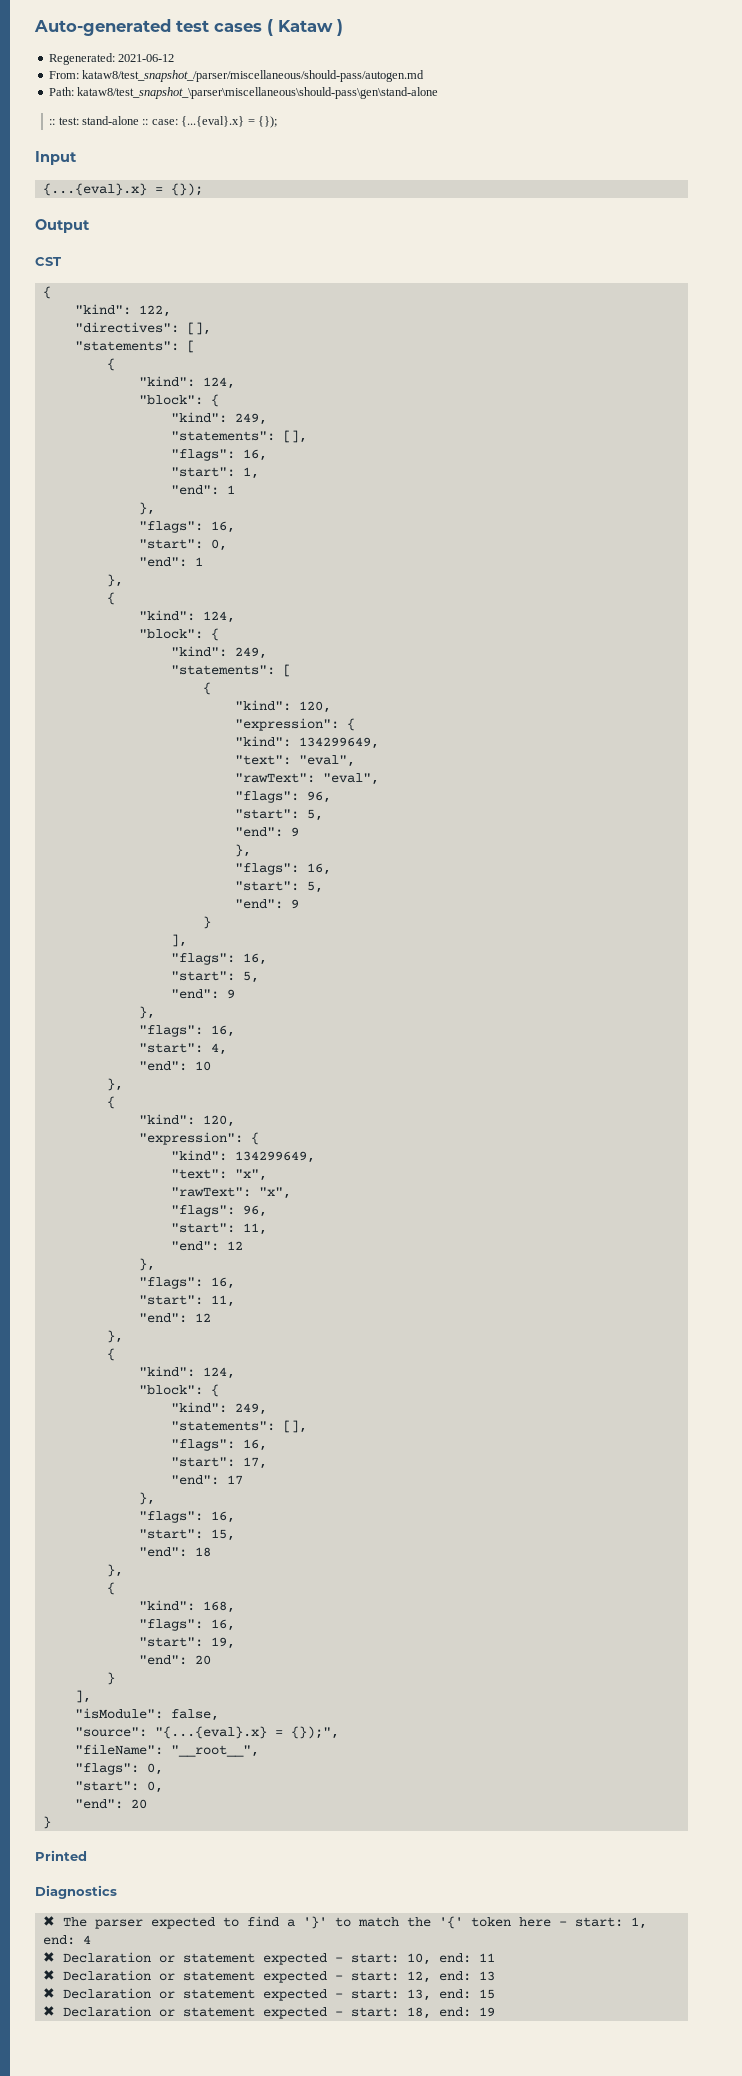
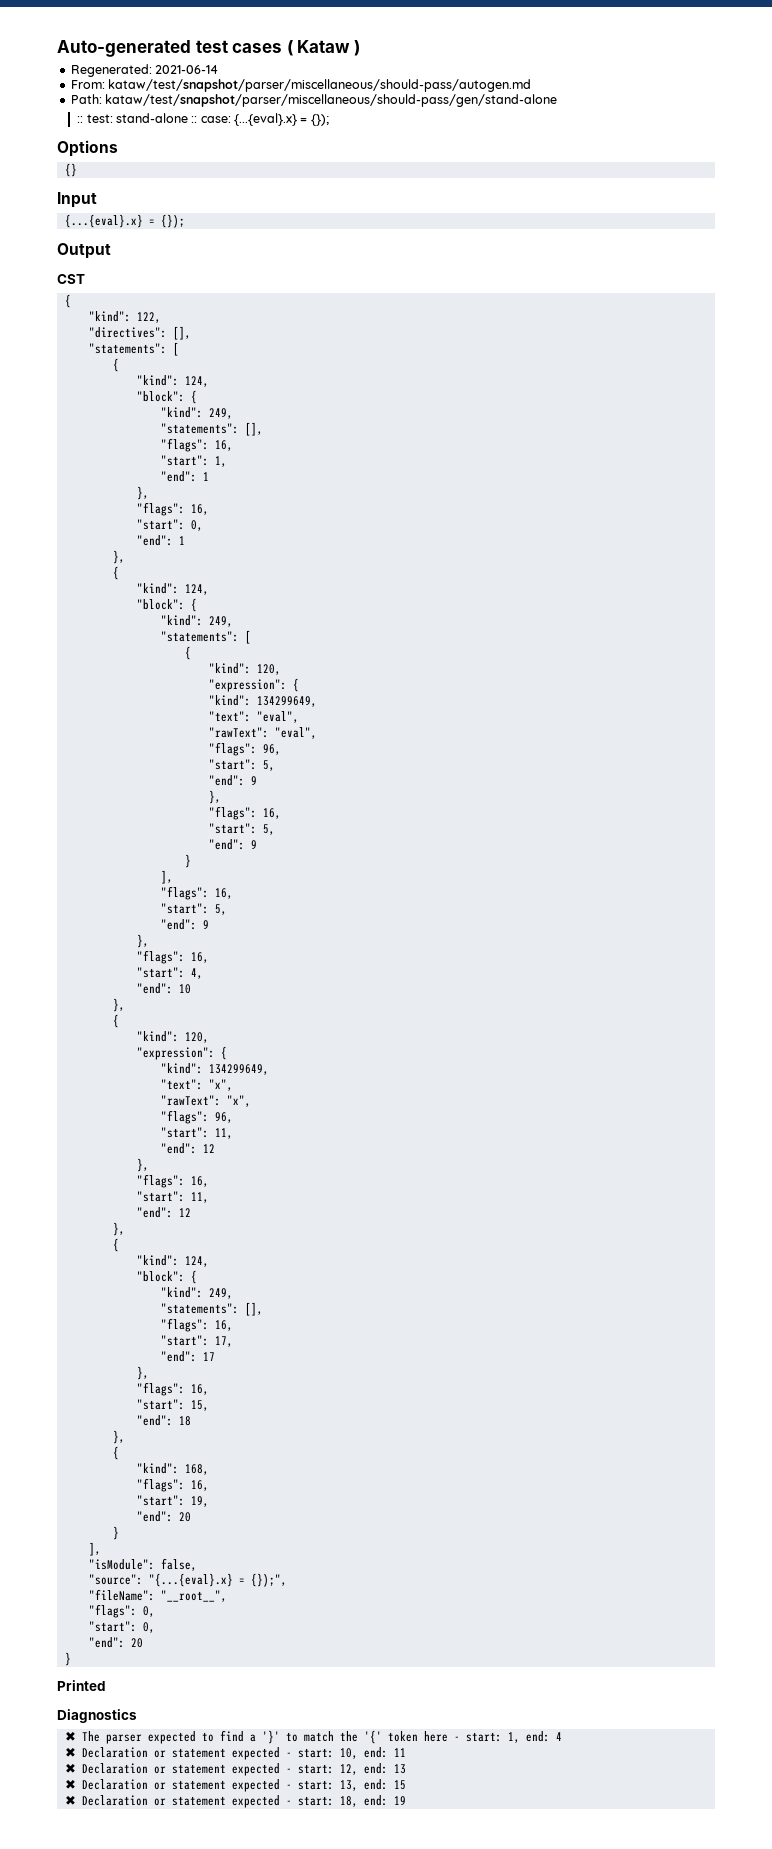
- Regenerated: 2021-06-12
+ Regenerated: 2021-06-14
- From: kataw8/test_snapshot_/parser/miscellaneous/should-pass/autogen.md
+ From: kataw/test/snapshot/parser/miscellaneous/should-pass/autogen.md
- Path: kataw8/test_snapshot_\parser\miscellaneous\should-pass\gen\stand-alone
+ Path: kataw/test/snapshot/parser/miscellaneous/should-pass/gen/stand-alone
+ Options
+ {}

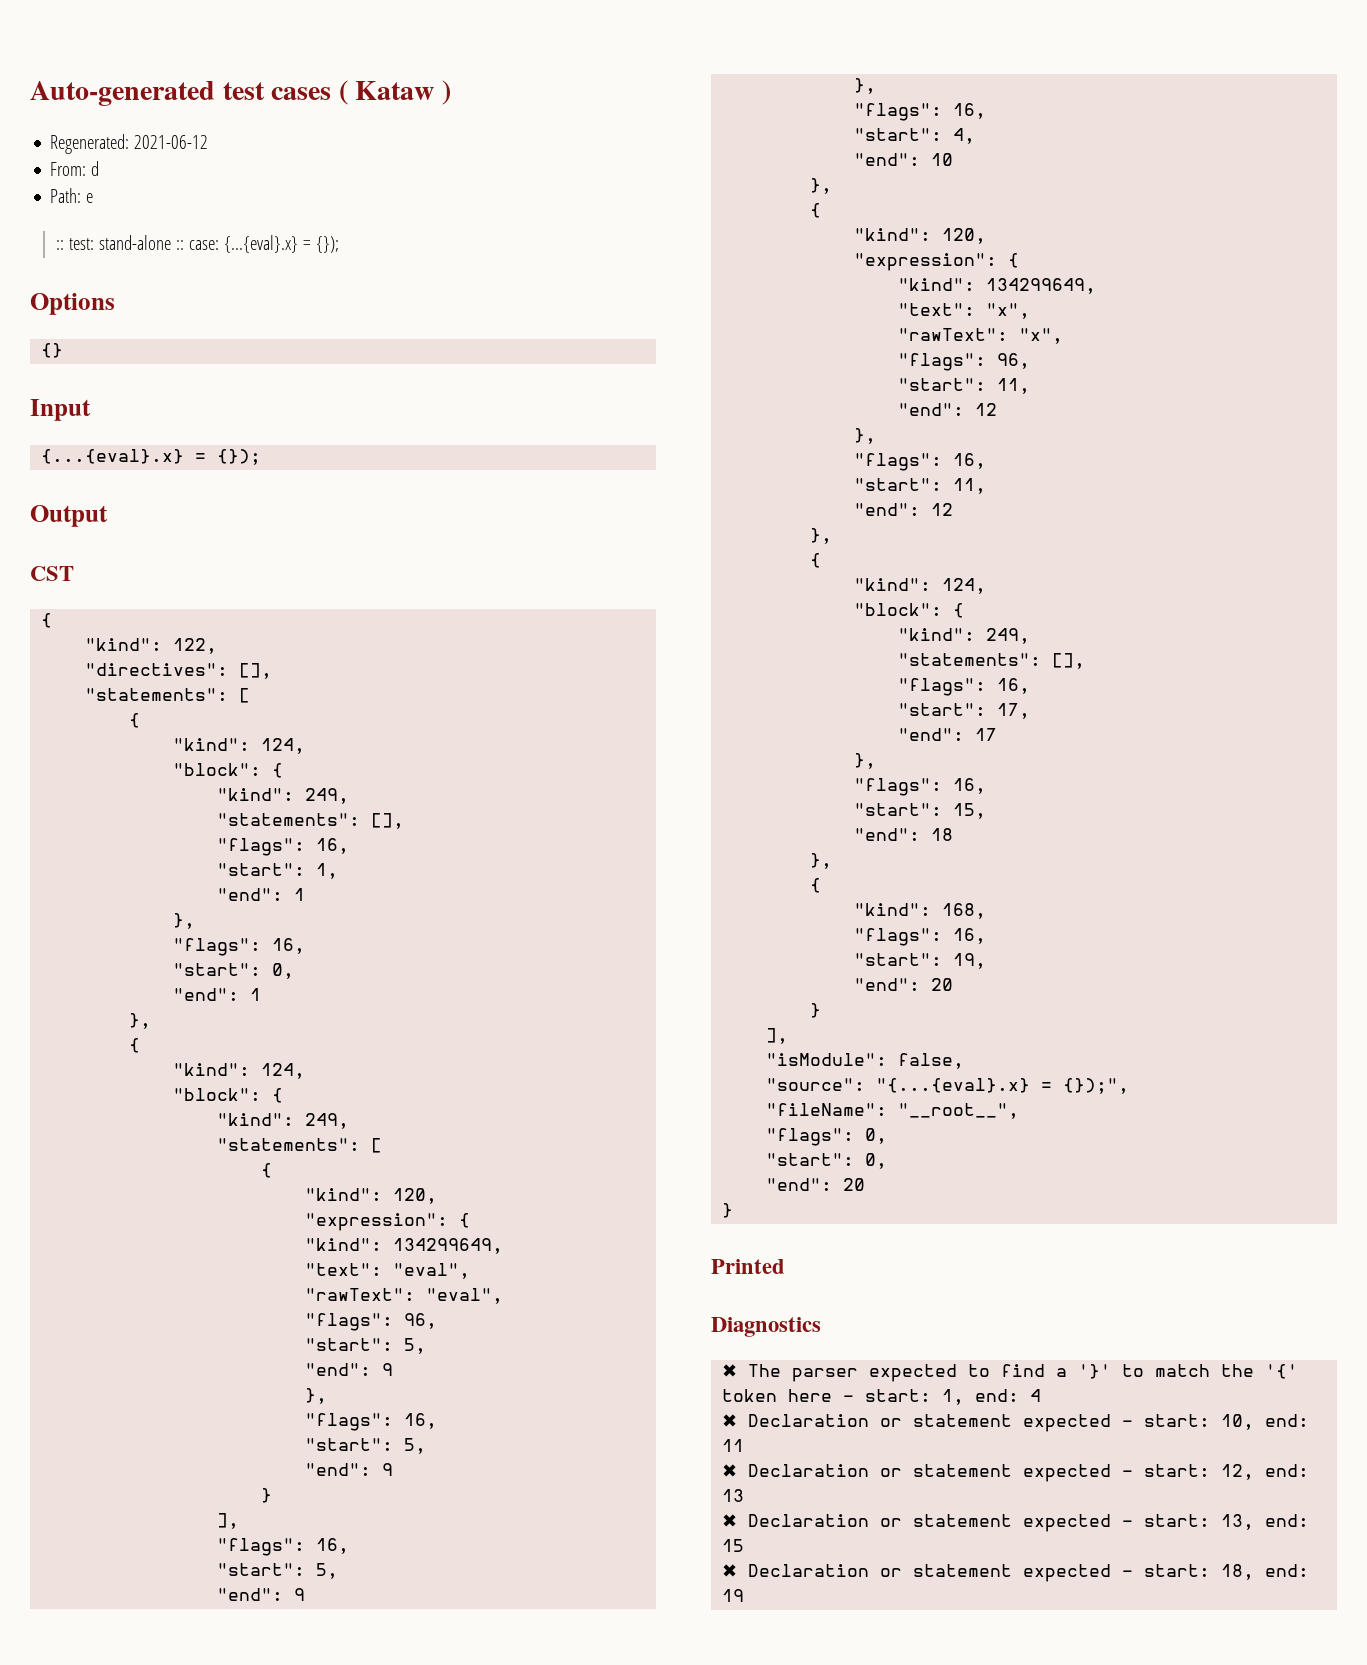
- Regenerated: 2021-06-14
+ Regenerated: 2021-06-12
- From: kataw/test/snapshot/parser/miscellaneous/should-pass/autogen.md
+ From: d
- Path: kataw/test/snapshot/parser/miscellaneous/should-pass/gen/stand-alone
+ Path: e

